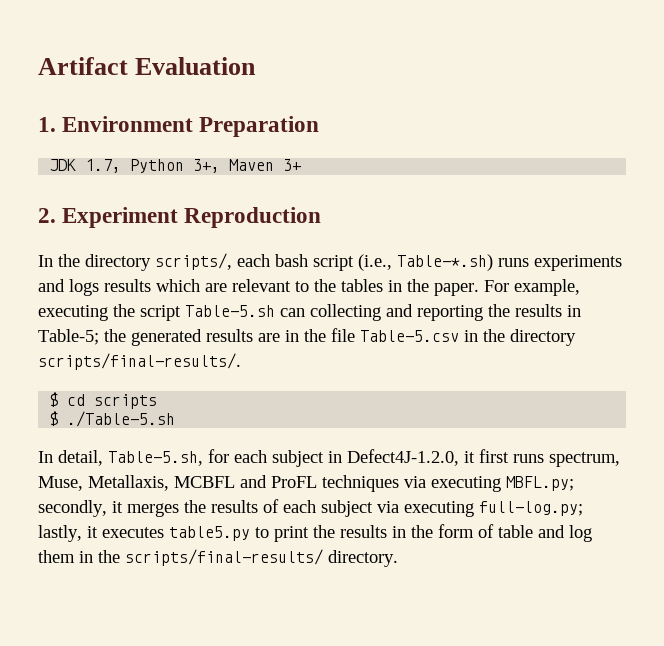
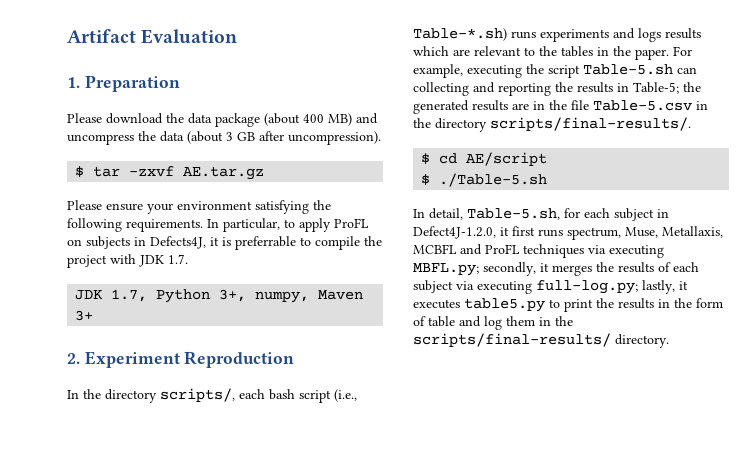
- 1. Environment Preparation
+ 1. Preparation
+ Please download the data package (about 400 MB) and uncompress the data (about 3 GB after uncompression).
+ $ tar -zxvf AE.tar.gz
+ Please ensure your environment satisfying the following requirements. In particular, to apply ProFL on subjects in Defects4J, it is preferrable to compile the project with JDK 1.7.
- JDK 1.7, Python 3+, Maven 3+
+ JDK 1.7, Python 3+, numpy, Maven 3+
- $ cd scripts
+ $ cd AE/script

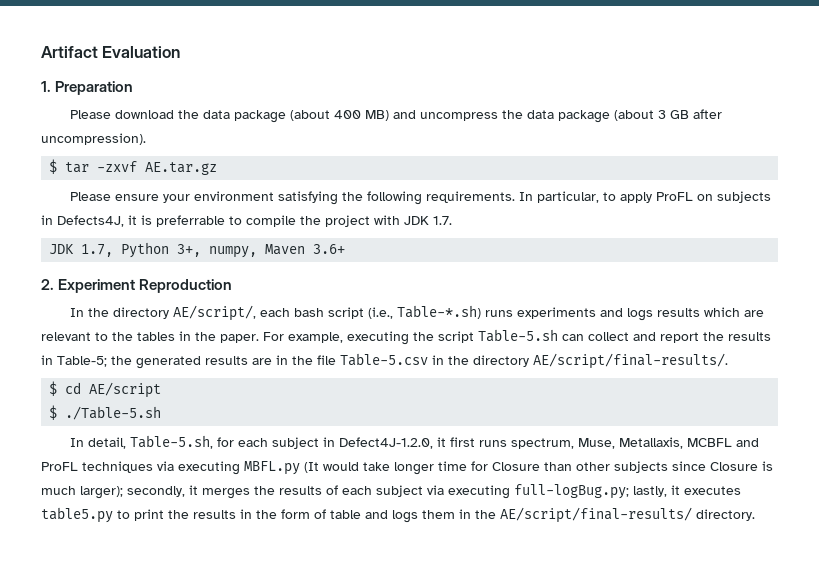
- Please download the data package (about 400 MB) and uncompress the data (about 3 GB after uncompression).
+ Please download the data package (about 400 MB) and uncompress the data package (about 3 GB after uncompression).
- JDK 1.7, Python 3+, numpy, Maven 3+
+ JDK 1.7, Python 3+, numpy, Maven 3.6+
- In the directory scripts/, each bash script (i.e., Table-*.sh) runs experiments and logs results which are relevant to the tables in the paper.
+ In the directory AE/script/, each bash script (i.e., Table-*.sh) runs experiments and logs results which are relevant to the tables in the paper.
- For example, executing the script Table-5.sh can collecting and reporting the results in Table-5; the generated results are in the file Table-5.csv in the directory scripts/final-results/.
+ For example, executing the script Table-5.sh can collect and report the results in Table-5; the generated results are in the file Table-5.csv in the directory AE/script/final-results/.
- In detail, Table-5.sh, for each subject in Defect4J-1.2.0, it first runs spectrum, Muse, Metallaxis, MCBFL and ProFL techniques via executing MBFL.py; secondly, it merges the results of each subject via executing full-log.py; lastly, it executes table5.py to print the results in the form of table and log them in the scripts/final-results/ directory.
+ In detail, Table-5.sh, for each subject in Defect4J-1.2.0, it first runs spectrum, Muse, Metallaxis, MCBFL and ProFL techniques via executing MBFL.py (It would take longer time for Closure than other subjects since Closure is much larger); secondly, it merges the results of each subject via executing full-logBug.py; lastly, it executes table5.py to print the results in the form of table and logs them in the AE/script/final-results/ directory.

